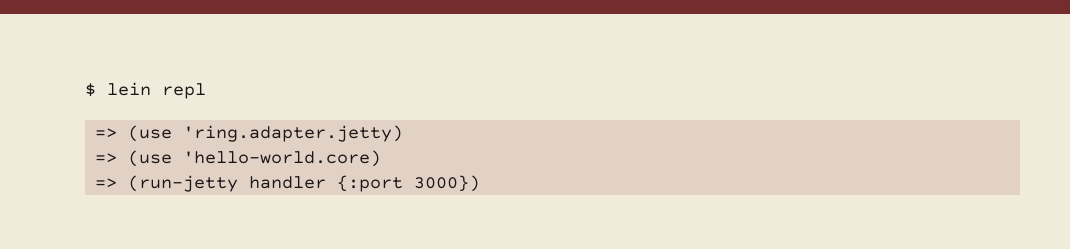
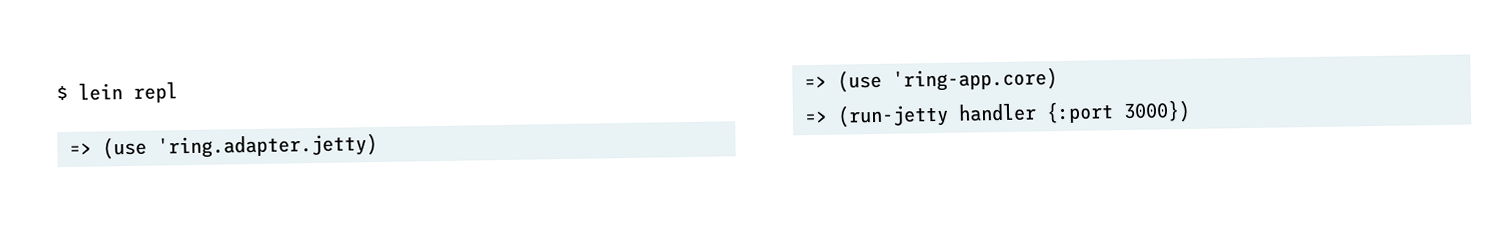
- => (use 'hello-world.core)
+ => (use 'ring-app.core)

